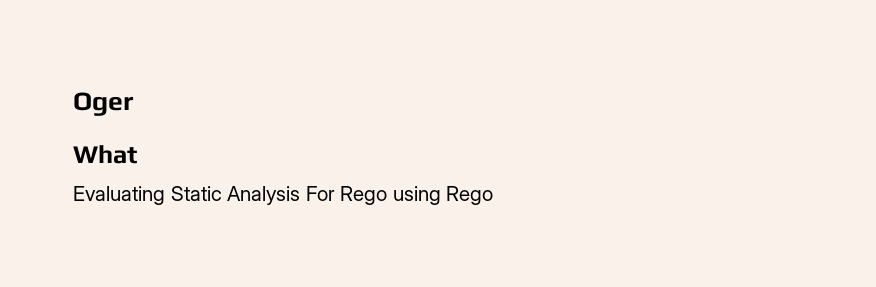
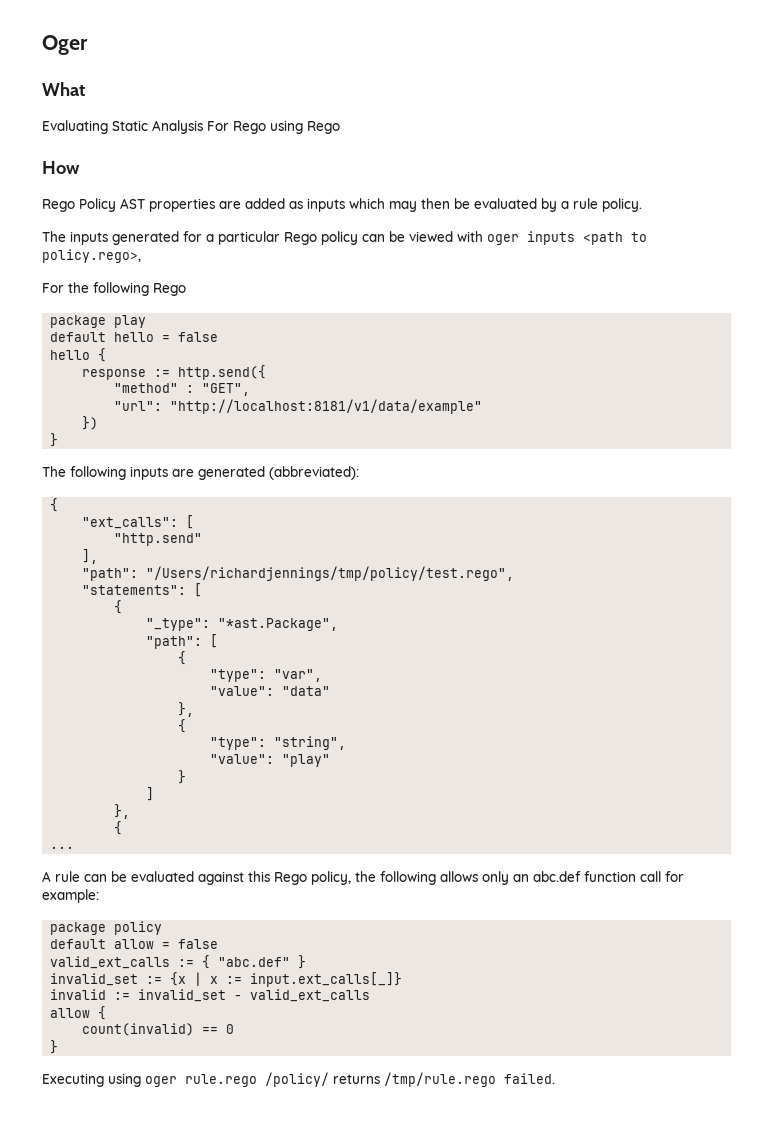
+ How
+ Rego Policy AST properties are added as inputs which may then be evaluated by a rule policy.
+ The inputs generated for a particular Rego policy can be viewed with oger inputs <path to policy.rego>,
+ For the following Rego
+ package play
+ default hello = false
+ hello {
+ response := http.send({
+ "method" : "GET",
+ "url": "http://localhost:8181/v1/data/example"
+ })
+ }
+ The following inputs are generated (abbreviated):
+ {
+ "ext_calls": [
+ "http.send"
+ ],
+ "path": "/Users/richardjennings/tmp/policy/test.rego",
+ "statements": [
+ {
+ "_type": "*ast.Package",
+ "path": [
+ {
+ "type": "var",
+ "value": "data"
+ },
+ {
+ "type": "string",
+ "value": "play"
+ }
+ ]
+ },
+ {
+ ...
+ A rule can be evaluated against this Rego policy, the following allows only an abc.def function call for example:
+ package policy
+ default allow = false
+ valid_ext_calls := { "abc.def" }
+ invalid_set := {x | x := input.ext_calls[_]}
+ invalid := invalid_set - valid_ext_calls
+ allow {
+ count(invalid) == 0
+ }
+ Executing using oger rule.rego /policy/ returns /tmp/rule.rego failed.

